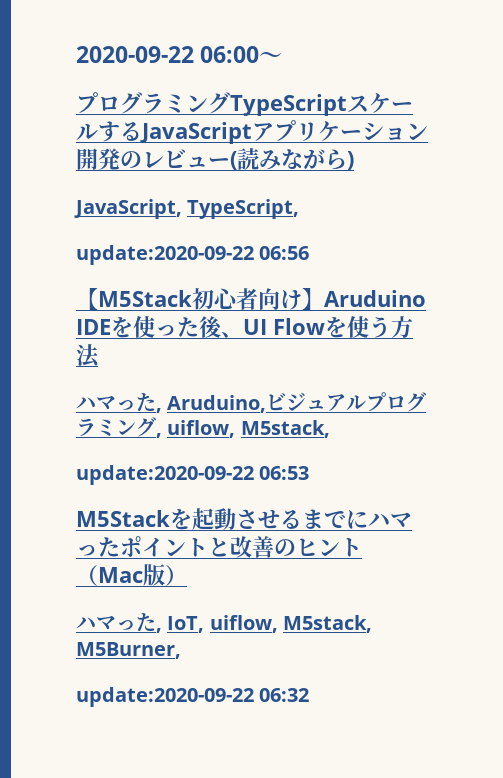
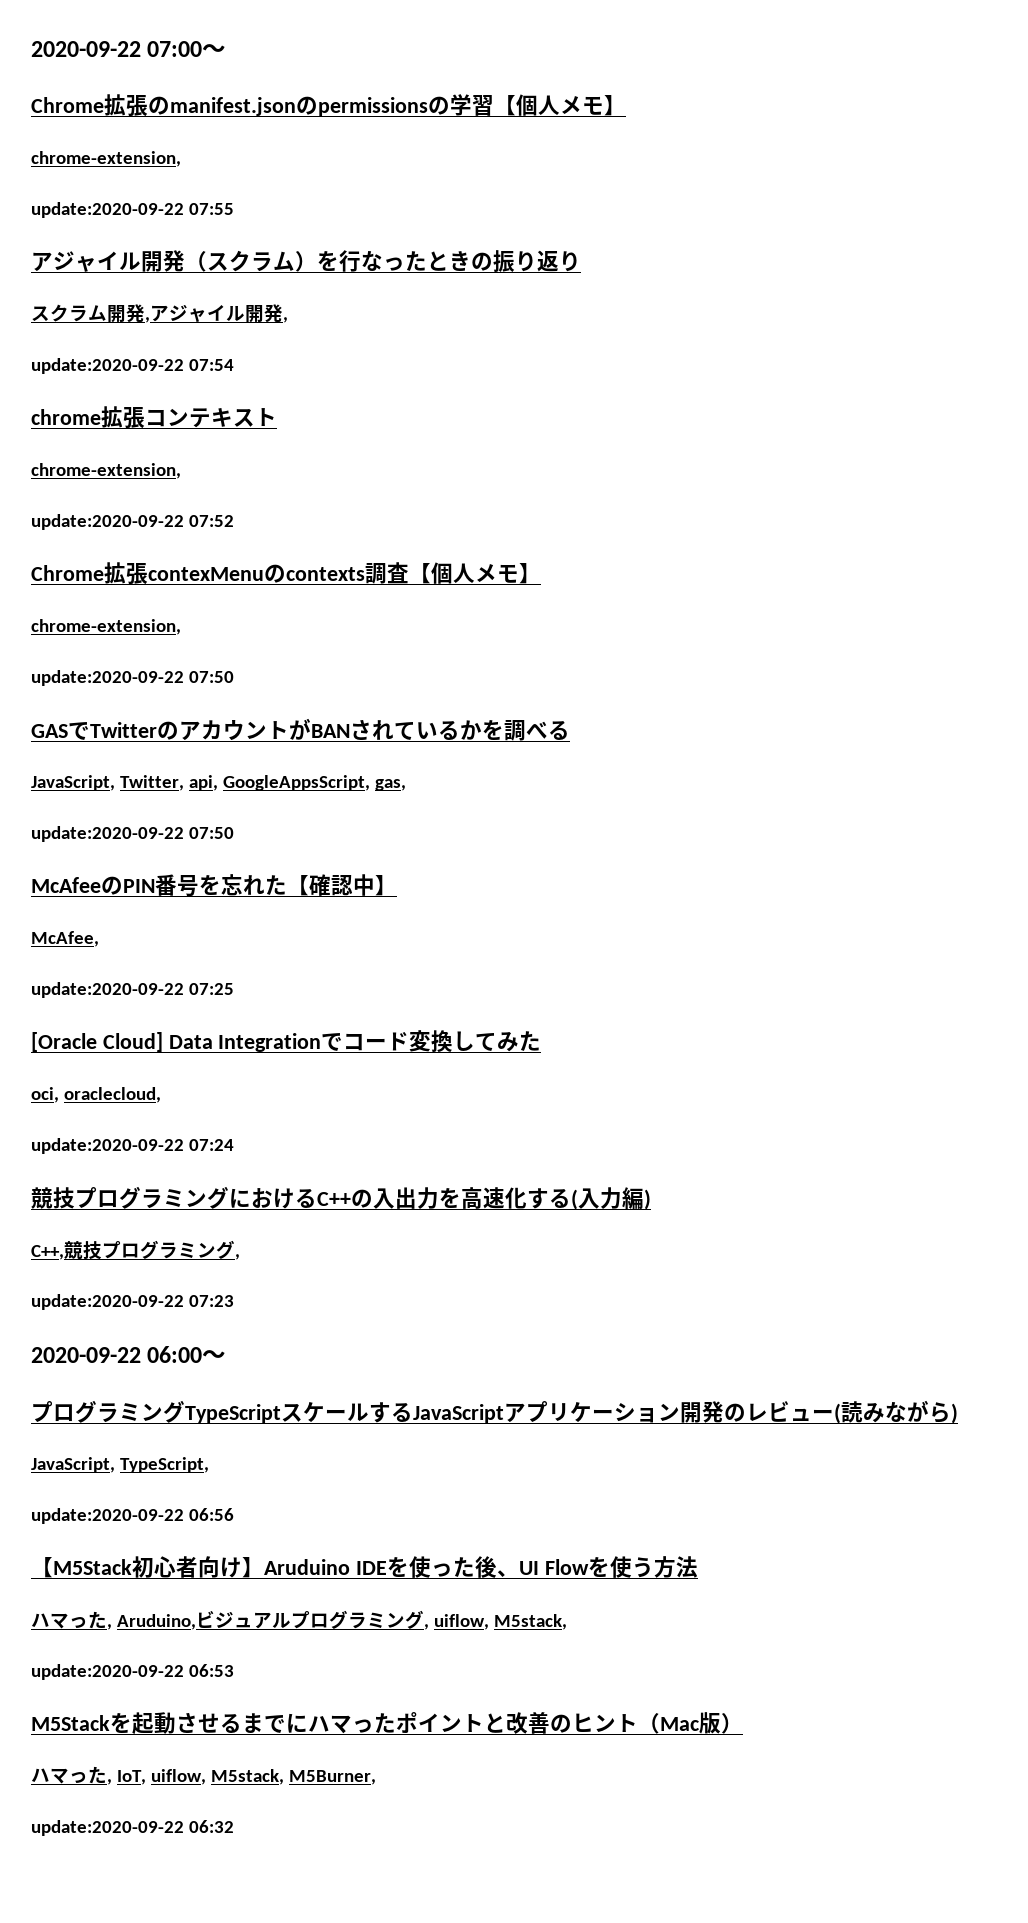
+ 2020-09-22 07:00～
+ Chrome拡張のmanifest.jsonのpermissionsの学習【個人メモ】
+ chrome-extension,
+ update:2020-09-22 07:55
+ アジャイル開発（スクラム）を行なったときの振り返り
+ スクラム開発,アジャイル開発,
+ update:2020-09-22 07:54
+ chrome拡張コンテキスト
+ chrome-extension,
+ update:2020-09-22 07:52
+ Chrome拡張contexMenuのcontexts調査【個人メモ】
+ chrome-extension,
+ update:2020-09-22 07:50
+ GASでTwitterのアカウントがBANされているかを調べる
+ JavaScript, Twitter, api, GoogleAppsScript, gas,
+ update:2020-09-22 07:50
+ McAfeeのPIN番号を忘れた【確認中】
+ McAfee,
+ update:2020-09-22 07:25
+ [Oracle Cloud] Data Integrationでコード変換してみた
+ oci, oraclecloud,
+ update:2020-09-22 07:24
+ 競技プログラミングにおけるC++の入出力を高速化する(入力編)
+ C++,競技プログラミング,
+ update:2020-09-22 07:23

